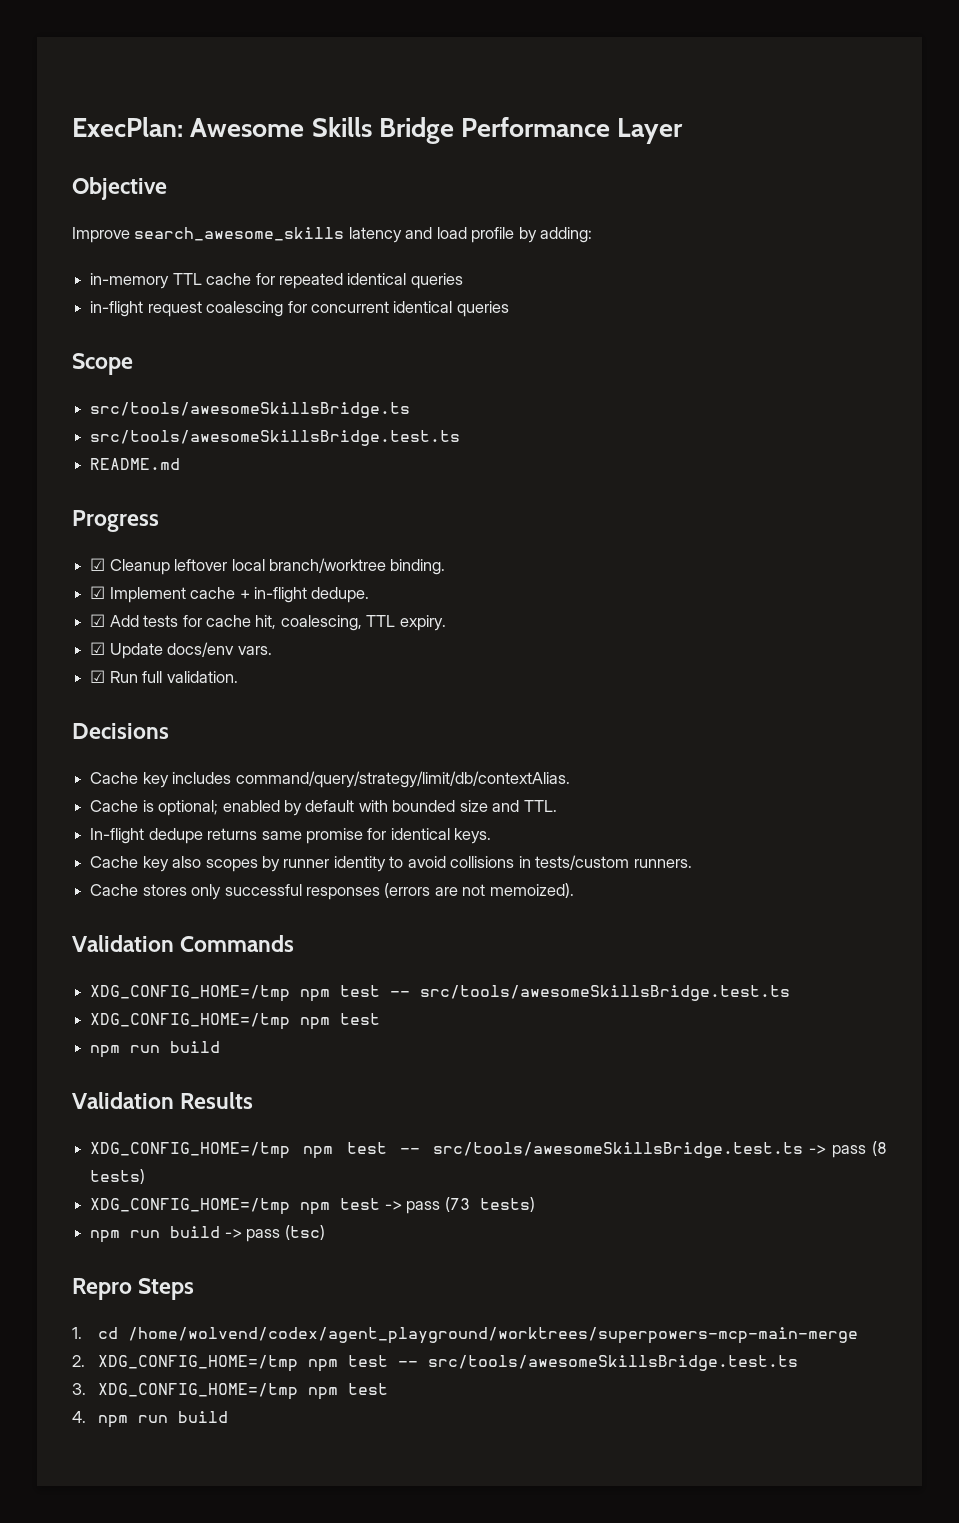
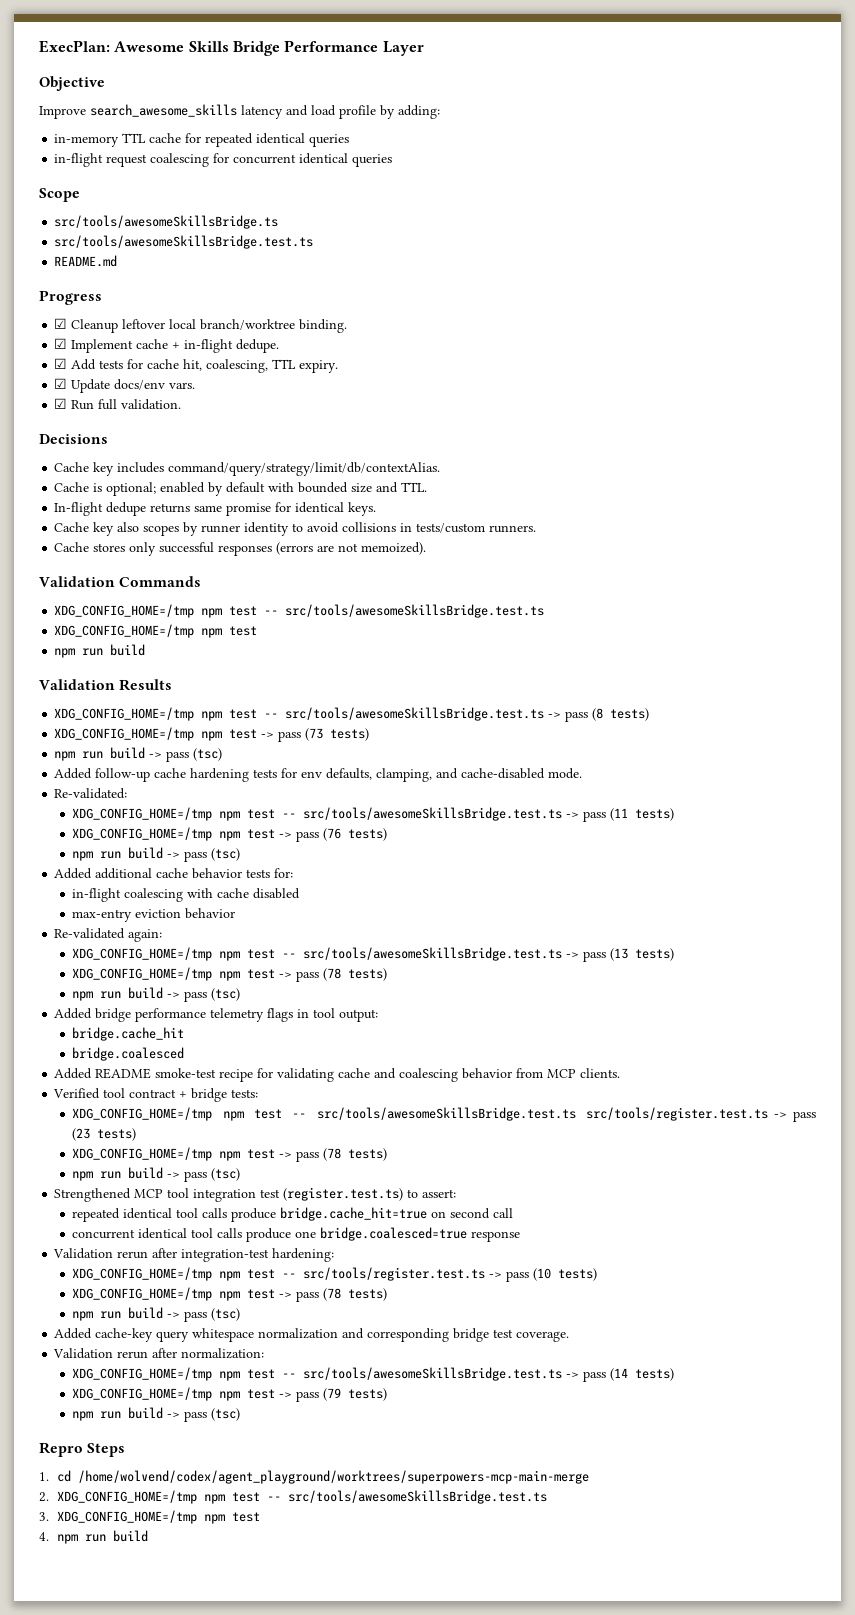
+ Added follow-up cache hardening tests for env defaults, clamping, and cache-disabled mode.
+ Re-validated:
+ XDG_CONFIG_HOME=/tmp npm test -- src/tools/awesomeSkillsBridge.test.ts -> pass (11 tests)
+ XDG_CONFIG_HOME=/tmp npm test -> pass (76 tests)
+ npm run build -> pass (tsc)
+ Added additional cache behavior tests for:
+ in-flight coalescing with cache disabled
+ max-entry eviction behavior
+ Re-validated again:
+ XDG_CONFIG_HOME=/tmp npm test -- src/tools/awesomeSkillsBridge.test.ts -> pass (13 tests)
+ XDG_CONFIG_HOME=/tmp npm test -> pass (78 tests)
+ npm run build -> pass (tsc)
+ Added bridge performance telemetry flags in tool output:
+ bridge.cache_hit
+ bridge.coalesced
+ Added README smoke-test recipe for validating cache and coalescing behavior from MCP clients.
+ Verified tool contract + bridge tests:
+ XDG_CONFIG_HOME=/tmp npm test -- src/tools/awesomeSkillsBridge.test.ts src/tools/register.test.ts -> pass (23 tests)
+ XDG_CONFIG_HOME=/tmp npm test -> pass (78 tests)
+ npm run build -> pass (tsc)
+ Strengthened MCP tool integration test (register.test.ts) to assert:
+ repeated identical tool calls produce bridge.cache_hit=true on second call
+ concurrent identical tool calls produce one bridge.coalesced=true response
+ Validation rerun after integration-test hardening:
+ XDG_CONFIG_HOME=/tmp npm test -- src/tools/register.test.ts -> pass (10 tests)
+ XDG_CONFIG_HOME=/tmp npm test -> pass (78 tests)
+ npm run build -> pass (tsc)
+ Added cache-key query whitespace normalization and corresponding bridge test coverage.
+ Validation rerun after normalization:
+ XDG_CONFIG_HOME=/tmp npm test -- src/tools/awesomeSkillsBridge.test.ts -> pass (14 tests)
+ XDG_CONFIG_HOME=/tmp npm test -> pass (79 tests)
+ npm run build -> pass (tsc)

